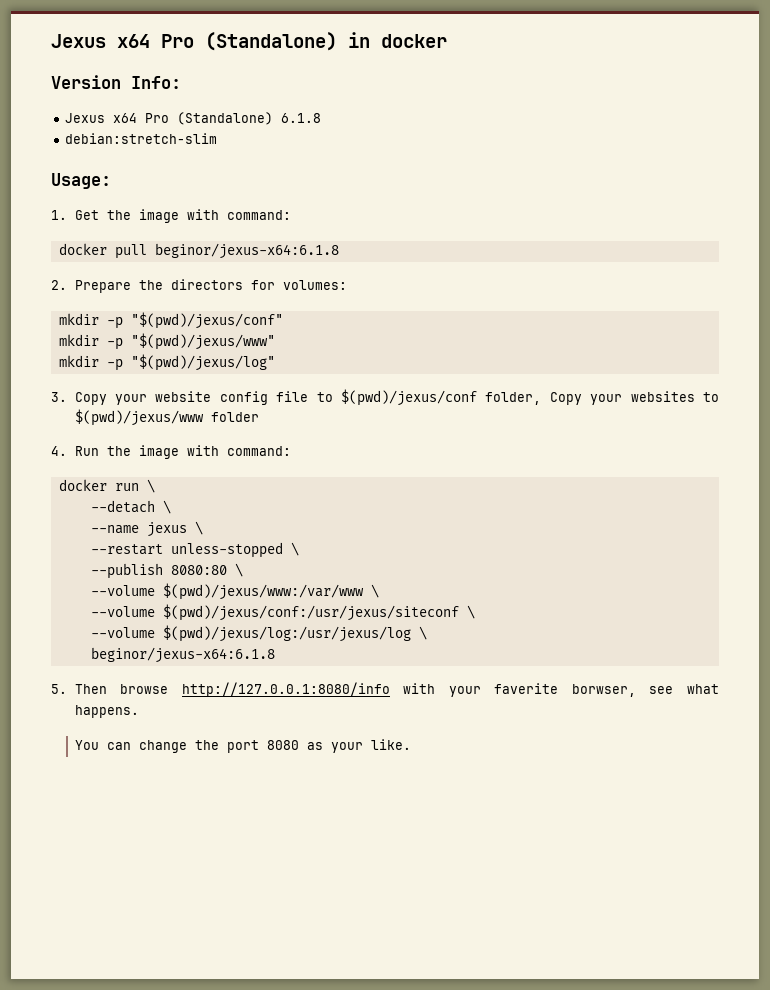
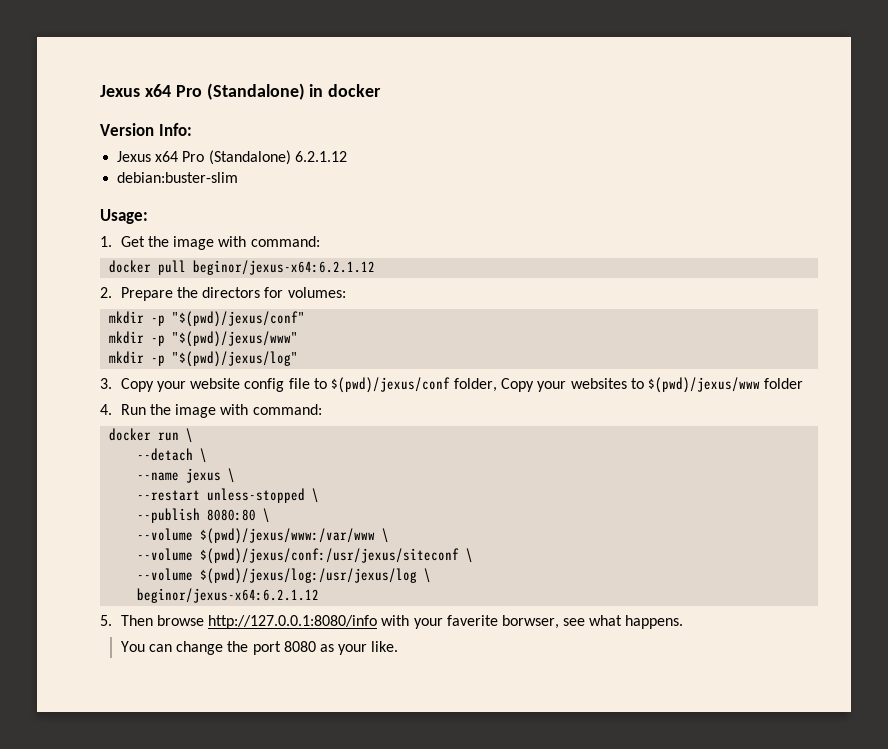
- Jexus x64 Pro (Standalone) 6.1.8
- debian:stretch-slim
+ Jexus x64 Pro (Standalone) 6.2.1.12
+ debian:buster-slim
- docker pull beginor/jexus-x64:6.1.8
+ docker pull beginor/jexus-x64:6.2.1.12
  --volume $(pwd)/jexus/log:/usr/jexus/log \
- beginor/jexus-x64:6.1.8
+ beginor/jexus-x64:6.2.1.12

